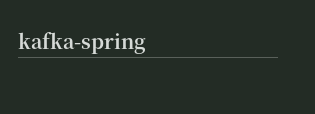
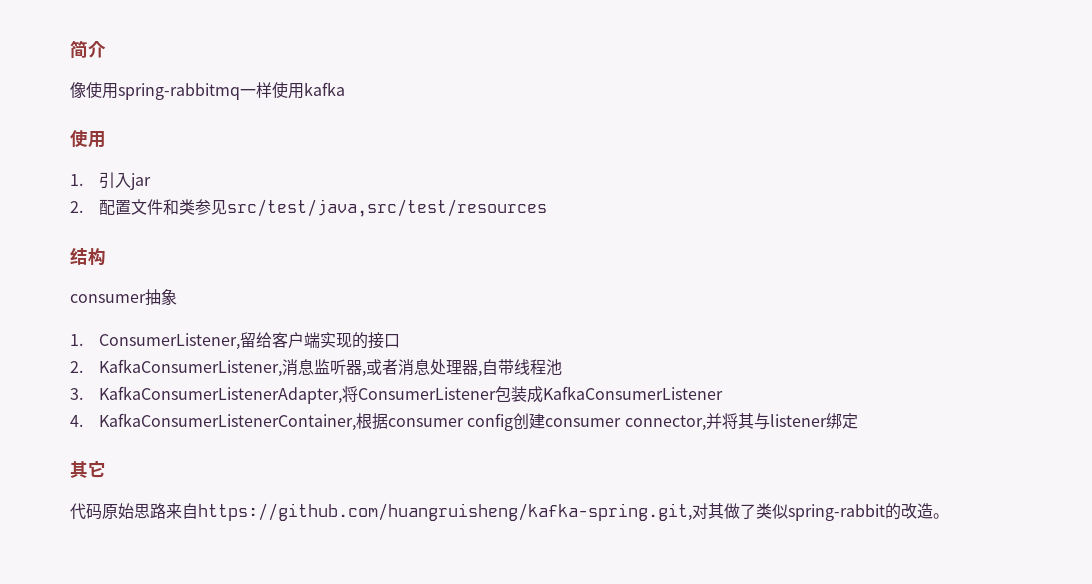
- kafka-spring
+ 简介
+ 像使用spring-rabbitmq一样使用kafka
+ 使用
+ 1.引入jar
+ 2.配置文件和类参见src/test/java,src/test/resources
+ 结构
+ consumer抽象
+ 1. ConsumerListener,留给客户端实现的接口
+ 2. KafkaConsumerListener,消息监听器,或者消息处理器,自带线程池
+ 3. KafkaConsumerListenerAdapter,将ConsumerListener包装成KafkaConsumerListener
+ 4. KafkaConsumerListenerContainer,根据consumer config创建consumer connector,并将其与listener绑定
+ 其它
+ 代码原始思路来自https://github.com/huangruisheng/kafka-spring.git,对其做了类似spring-rabbit的改造。

